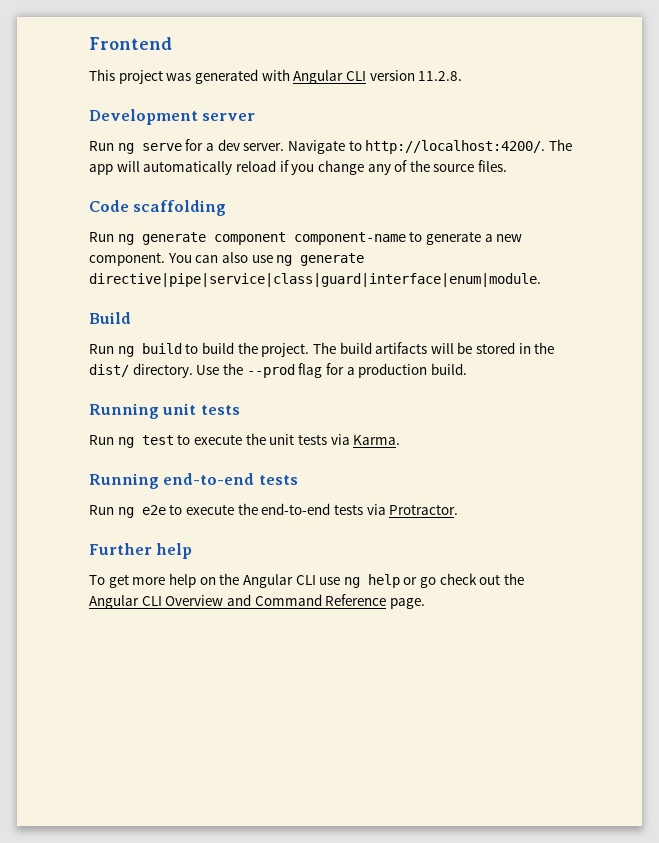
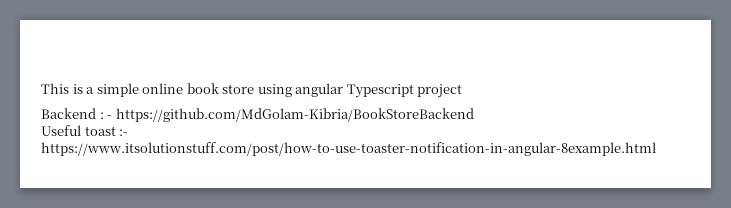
- Frontend
- This project was generated with Angular CLI version 11.2.8.
- Development server
- Run ng serve for a dev server. Navigate to http://localhost:4200/. The app will automatically reload if you change any of the source files.
- Code scaffolding
- Run ng generate component component-name to generate a new component. You can also use ng generate directive|pipe|service|class|guard|interface|enum|module.
- Build
- Run ng build to build the project. The build artifacts will be stored in the dist/ directory. Use the --prod flag for a production build.
- Running unit tests
- Run ng test to execute the unit tests via Karma.
- Running end-to-end tests
- Run ng e2e to execute the end-to-end tests via Protractor.
- Further help
- To get more help on the Angular CLI use ng help or go check out the Angular CLI Overview and Command Reference page.
+ This is a simple online book store using angular Typescript project
+ Backend : - https://github.com/MdGolam-Kibria/BookStoreBackend
+ Useful toast :- https://www.itsolutionstuff.com/post/how-to-use-toaster-notification-in-angular-8example.html

